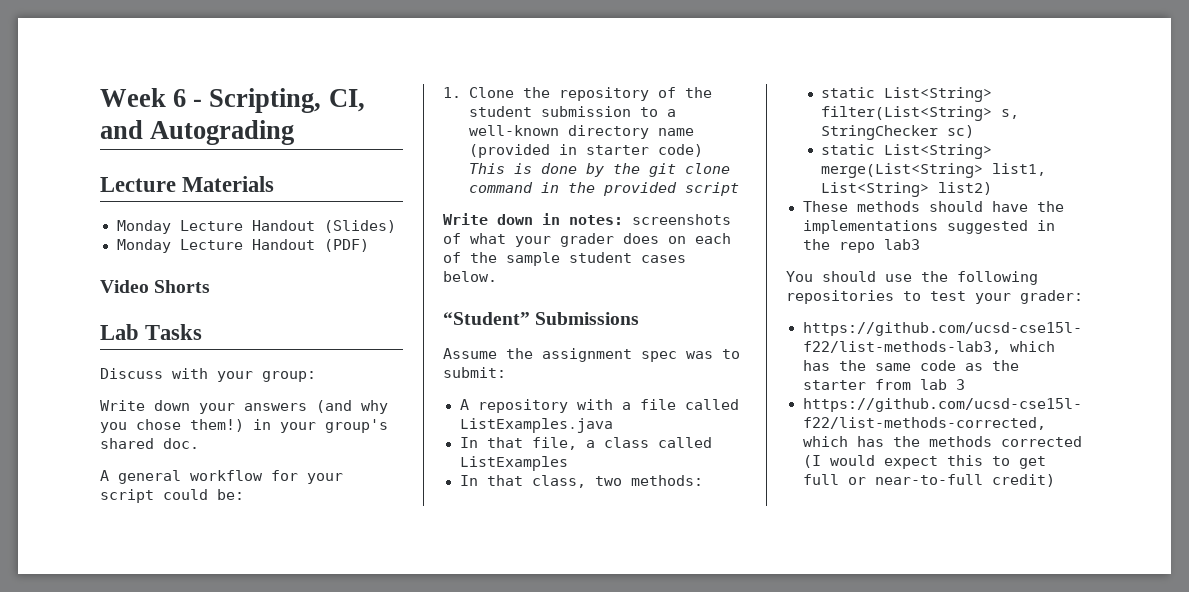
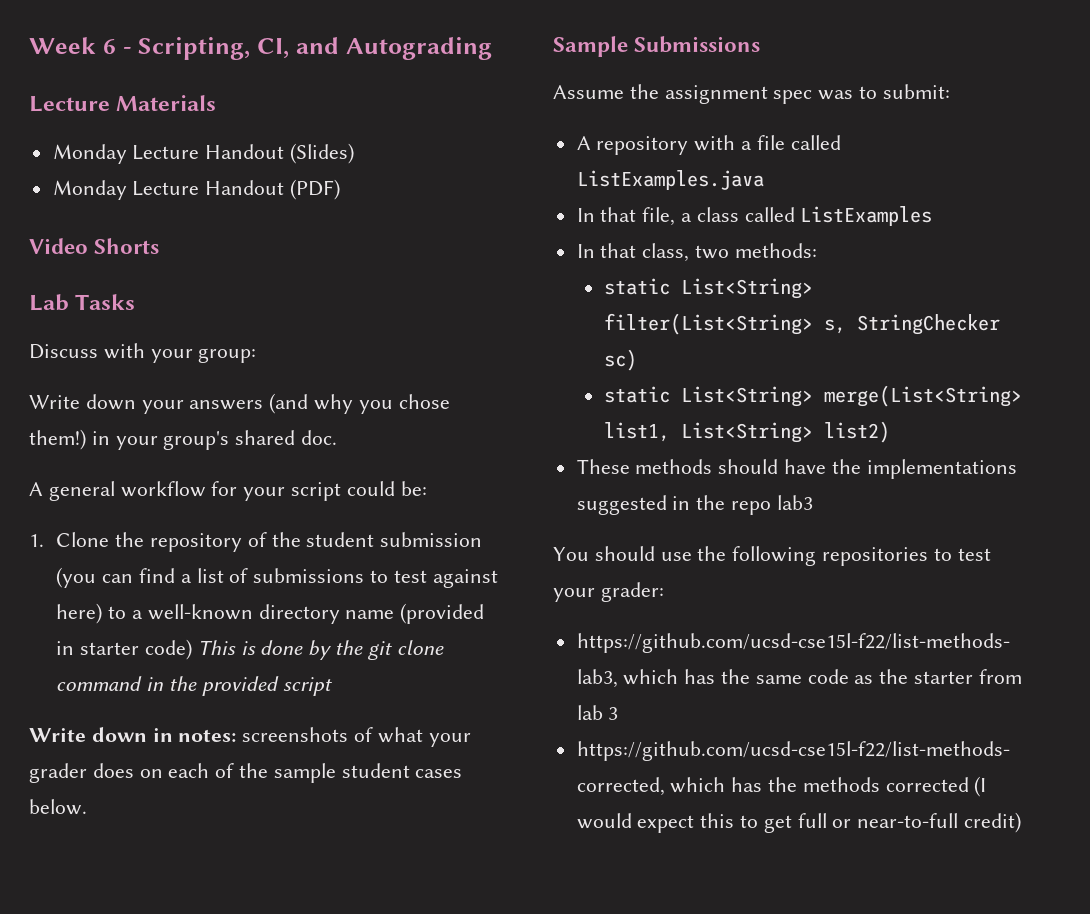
- 1. Clone the repository of the student submission to a well-known directory name (provided in starter code) This is done by the git clone command in the provided script
+ 1. Clone the repository of the student submission (you can find a list of submissions to test against here) to a well-known directory name (provided in starter code) This is done by the git clone command in the provided script
- “Student” Submissions
+ Sample Submissions

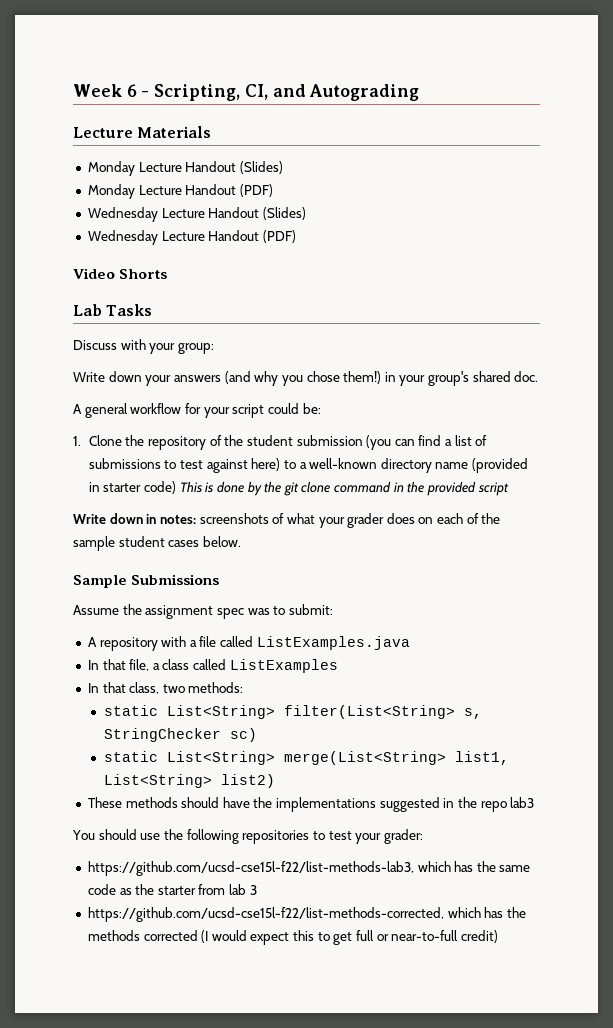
+ Wednesday Lecture Handout (Slides)
+ Wednesday Lecture Handout (PDF)

